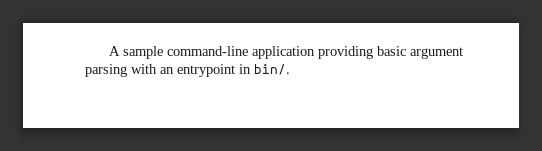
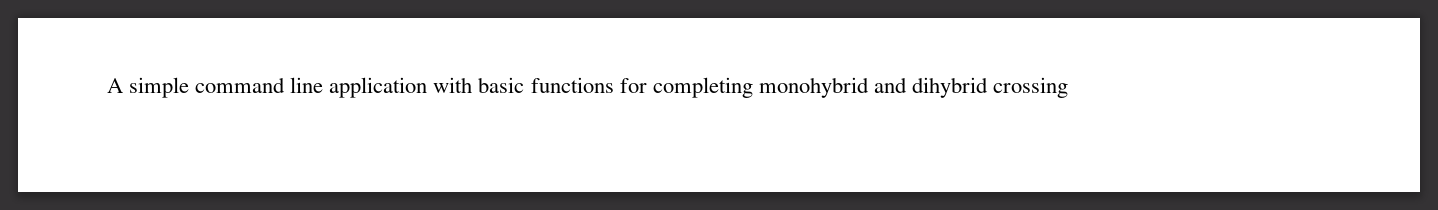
- A sample command-line application providing basic argument parsing with an entrypoint in bin/.
+ A simple command line application with basic functions for completing monohybrid and dihybrid crossing

